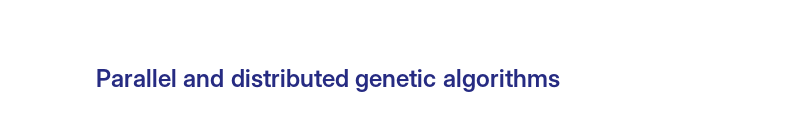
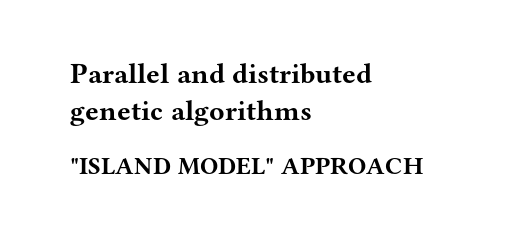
+ "ISLAND MODEL" APPROACH

